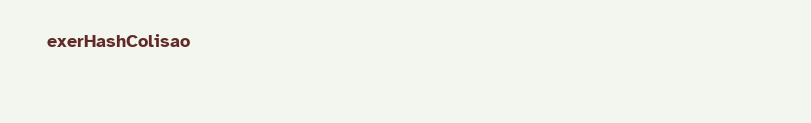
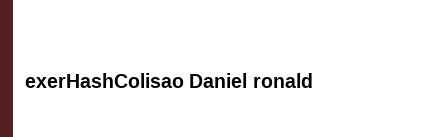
- exerHashColisao
+ exerHashColisao Daniel ronald

